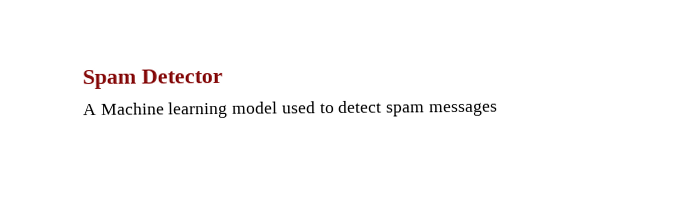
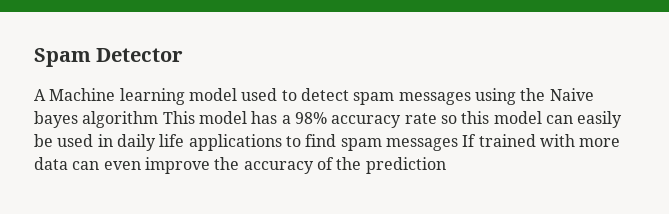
- A Machine learning model used to detect spam messages
+ A Machine learning model used to detect spam messages using the Naive bayes algorithm This model has a 98% accuracy rate so this model can easily be used in daily life applications to find spam messages If trained with more data can even improve the accuracy of the prediction

